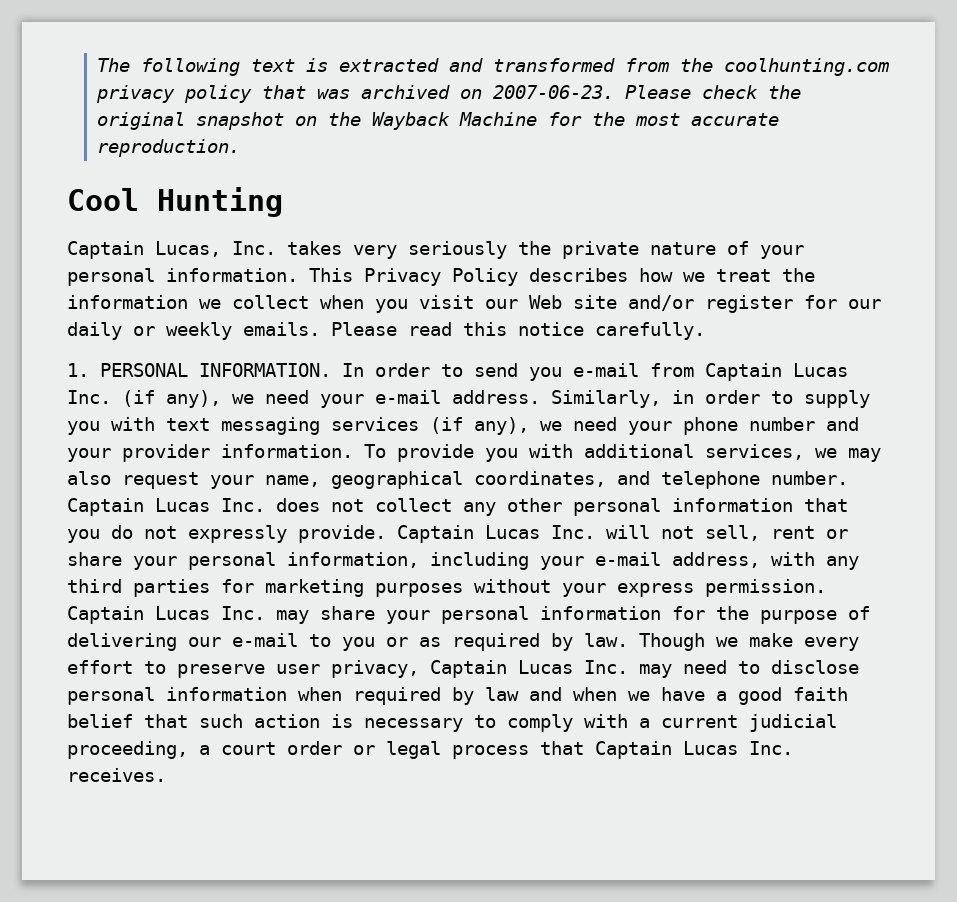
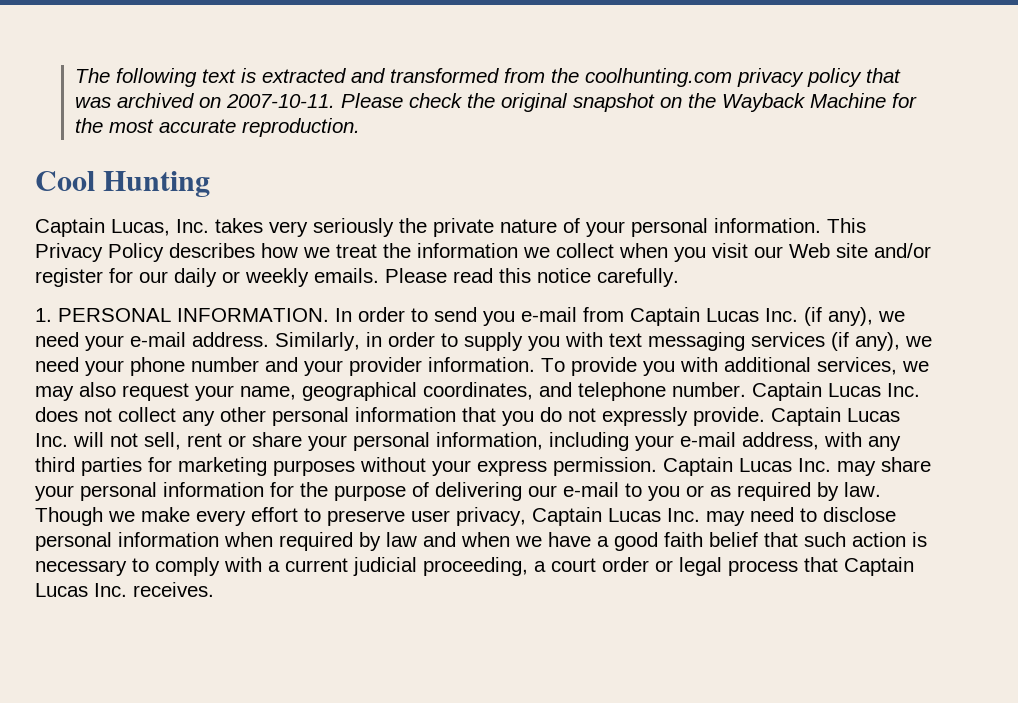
- The following text is extracted and transformed from the coolhunting.com privacy policy that was archived on 2007-06-23.
+ The following text is extracted and transformed from the coolhunting.com privacy policy that was archived on 2007-10-11.

